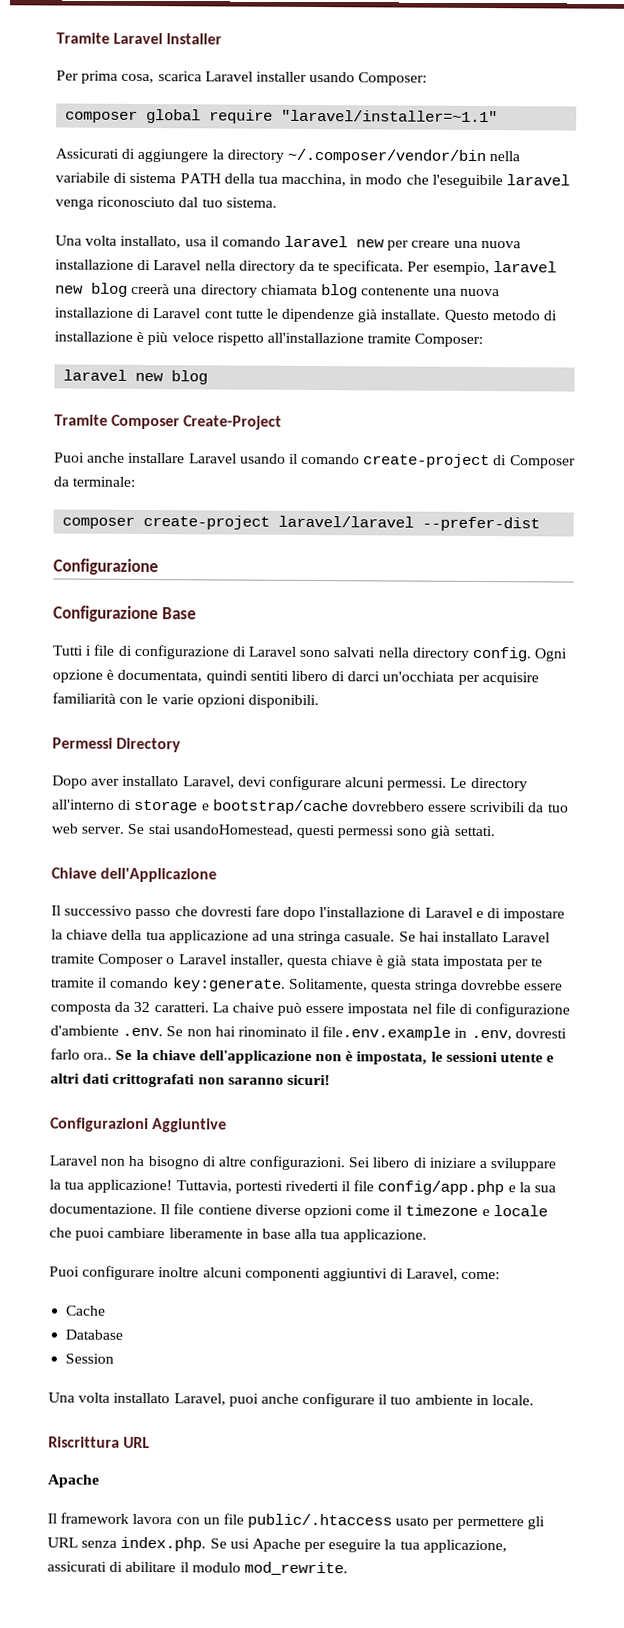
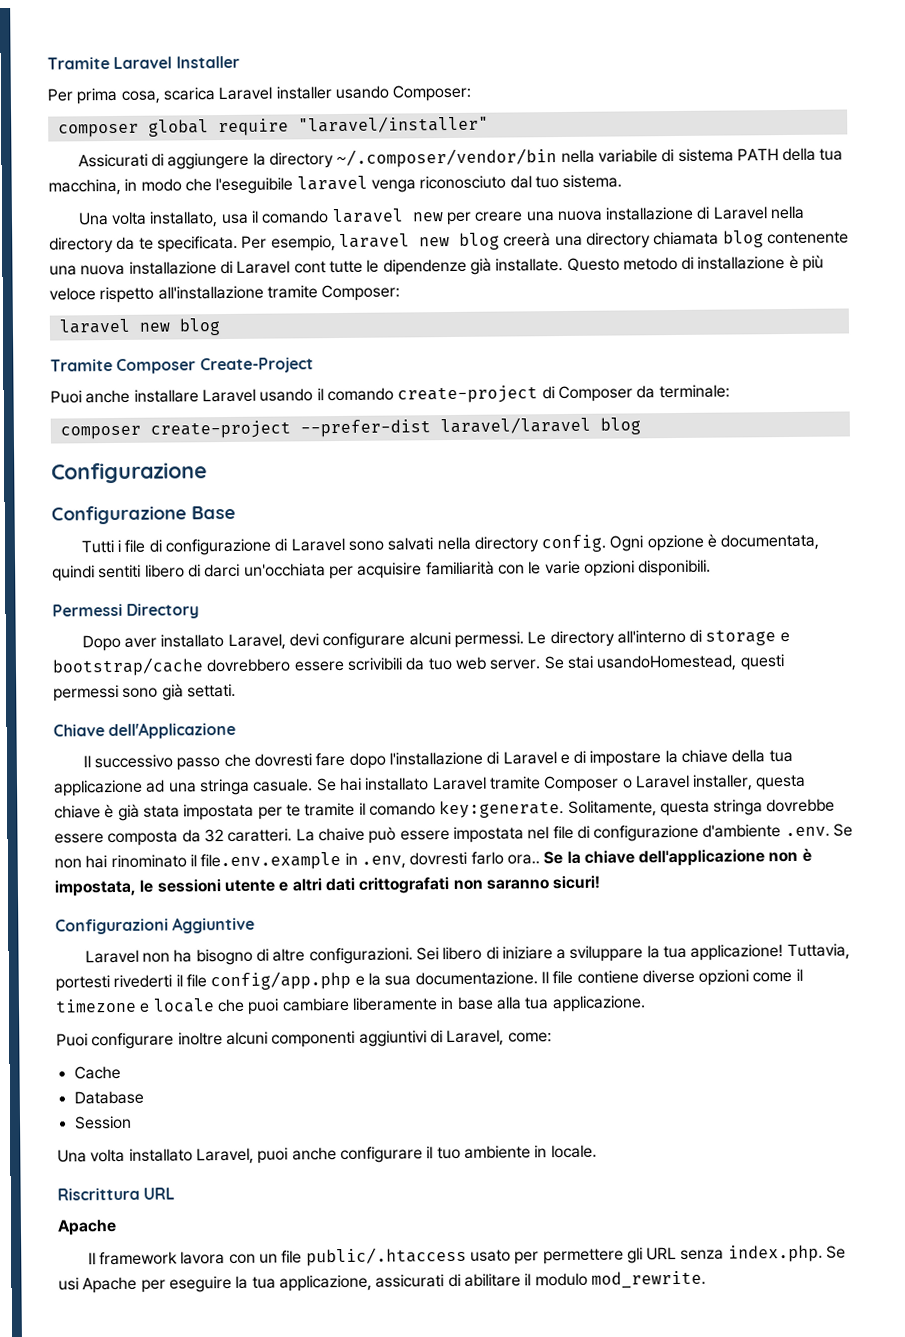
- composer global require "laravel/installer=~1.1"
+ composer global require "laravel/installer"
- composer create-project laravel/laravel --prefer-dist
+ composer create-project --prefer-dist laravel/laravel blog

